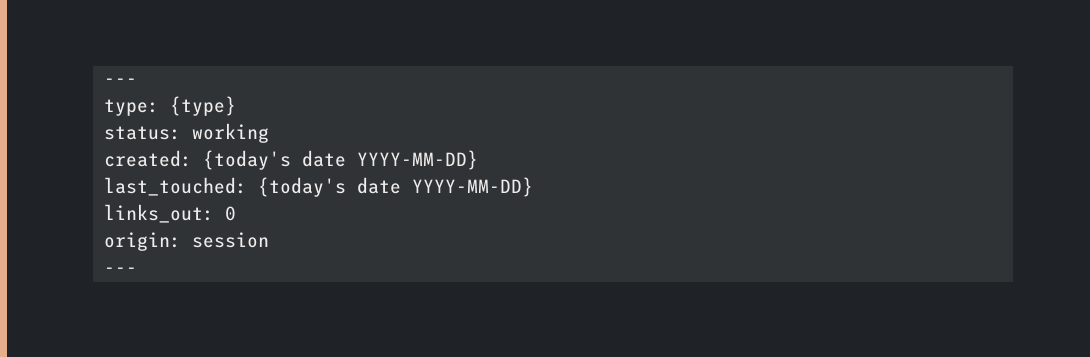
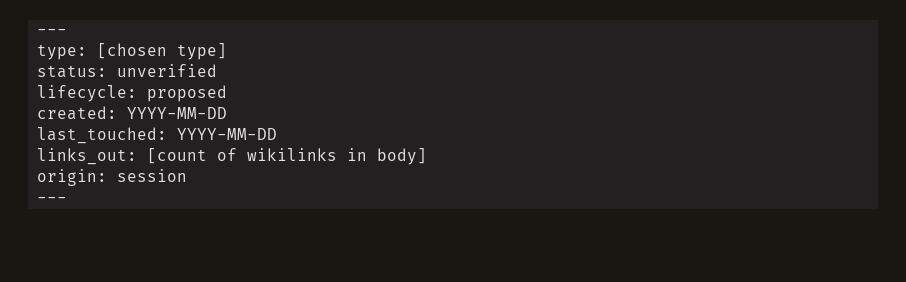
- type: {type}
+ type: [chosen type]
- status: working
- created: {today's date YYYY-MM-DD}
- last_touched: {today's date YYYY-MM-DD}
- links_out: 0
+ status: unverified
+ lifecycle: proposed
+ created: YYYY-MM-DD
+ last_touched: YYYY-MM-DD
+ links_out: [count of wikilinks in body]

